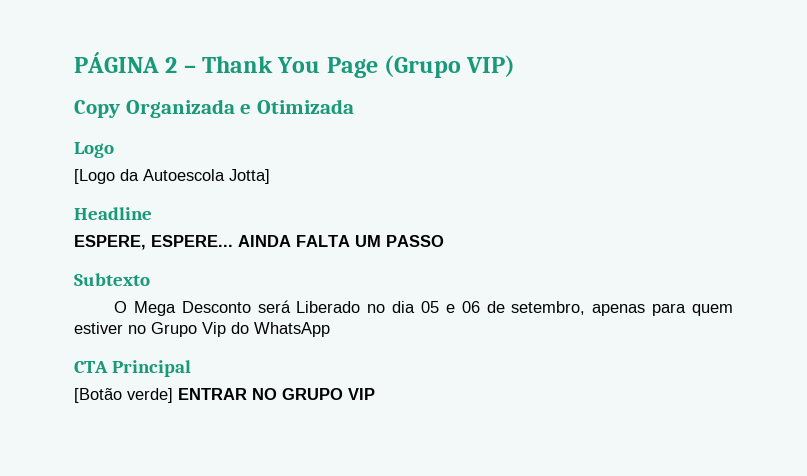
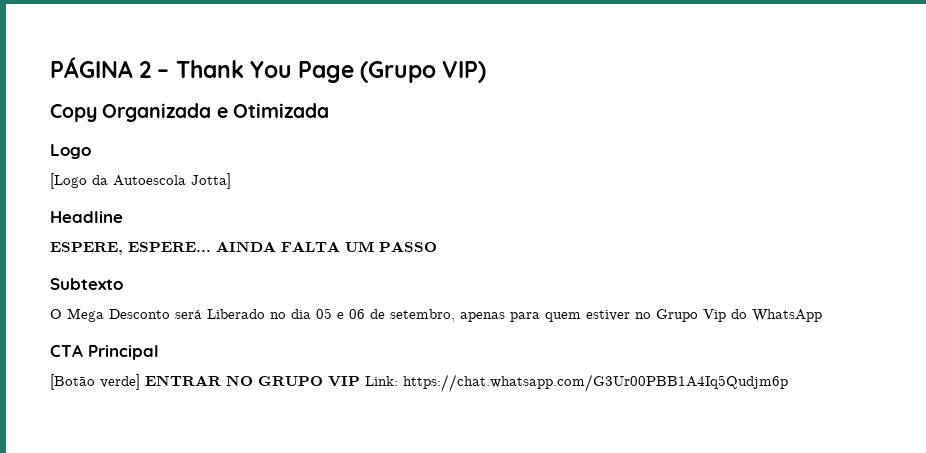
- [Botão verde] ENTRAR NO GRUPO VIP
+ [Botão verde] ENTRAR NO GRUPO VIP Link: https://chat.whatsapp.com/G3Ur00PBB1A4Iq5Qudjm6p

